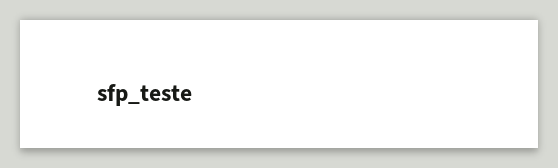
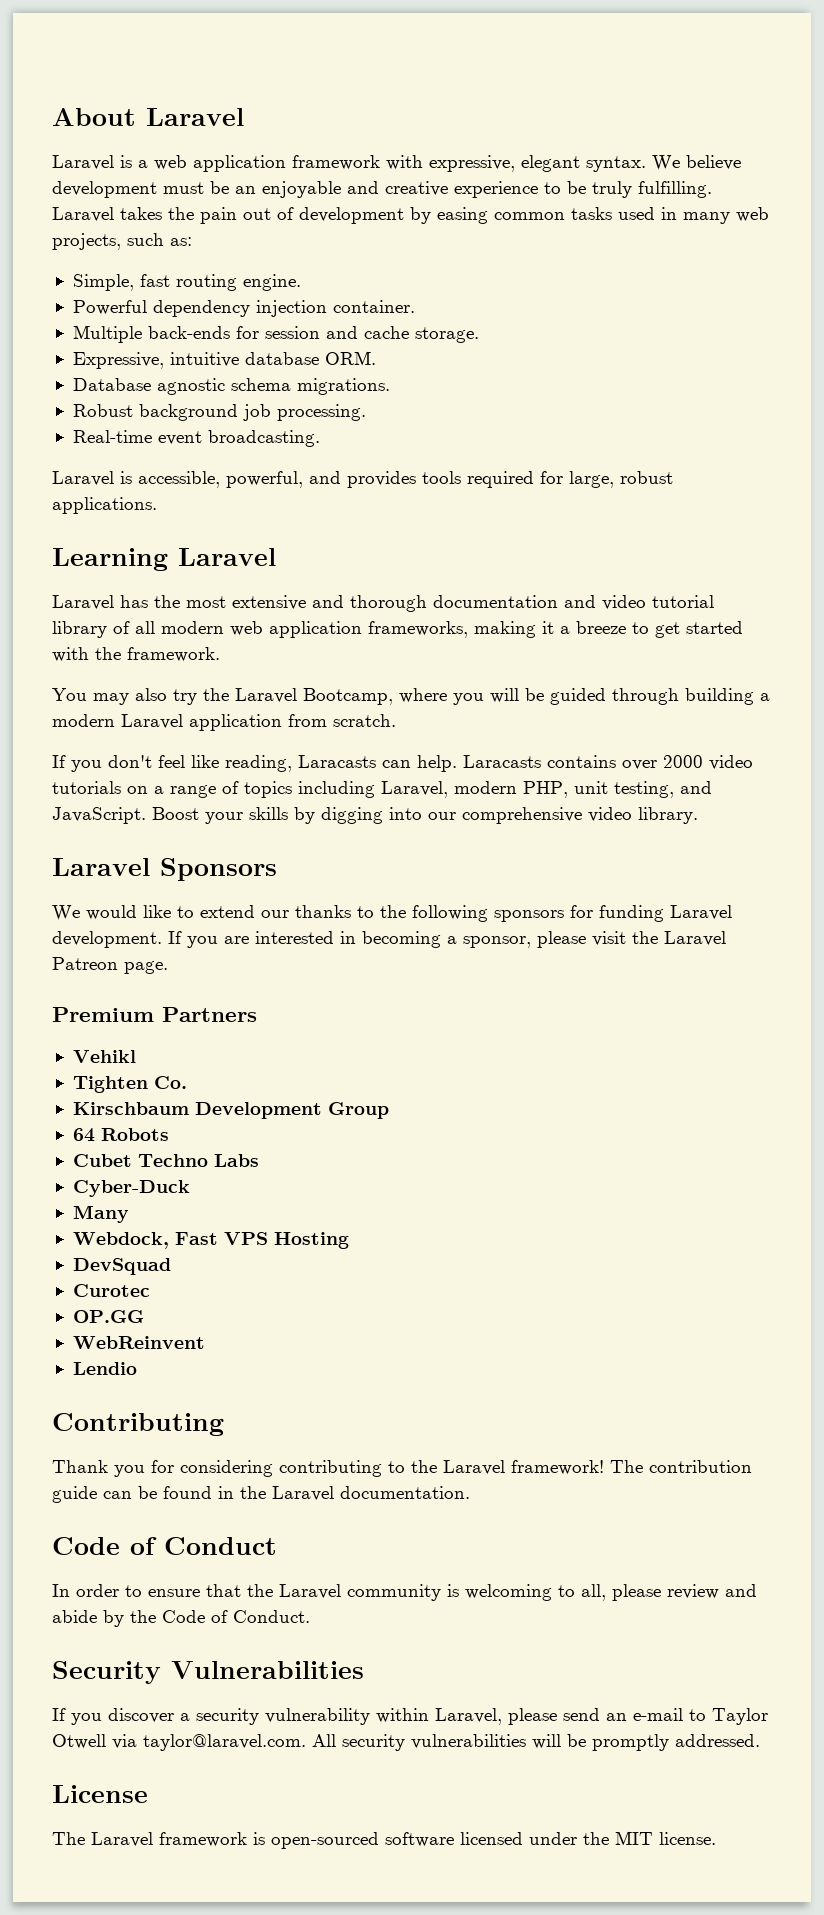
- sfp_teste
+ About Laravel
+ Laravel is a web application framework with expressive, elegant syntax. We believe development must be an enjoyable and creative experience to be truly fulfilling. Laravel takes the pain out of development by easing common tasks used in many web projects, such as:
+ Simple, fast routing engine.
+ Powerful dependency injection container.
+ Multiple back-ends for session and cache storage.
+ Expressive, intuitive database ORM.
+ Database agnostic schema migrations.
+ Robust background job processing.
+ Real-time event broadcasting.
+ Laravel is accessible, powerful, and provides tools required for large, robust applications.
+ Learning Laravel
+ Laravel has the most extensive and thorough documentation and video tutorial library of all modern web application frameworks, making it a breeze to get started with the framework.
+ You may also try the Laravel Bootcamp, where you will be guided through building a modern Laravel application from scratch.
+ If you don't feel like reading, Laracasts can help. Laracasts contains over 2000 video tutorials on a range of topics including Laravel, modern PHP, unit testing, and JavaScript. Boost your skills by digging into our comprehensive video library.
+ Laravel Sponsors
+ We would like to extend our thanks to the following sponsors for funding Laravel development. If you are interested in becoming a sponsor, please visit the Laravel Patreon page.
+ Premium Partners
+ Vehikl
+ Tighten Co.
+ Kirschbaum Development Group
+ 64 Robots
+ Cubet Techno Labs
+ Cyber-Duck
+ Many
+ Webdock, Fast VPS Hosting
+ DevSquad
+ Curotec
+ OP.GG
+ WebReinvent
+ Lendio
+ Contributing
+ Thank you for considering contributing to the Laravel framework! The contribution guide can be found in the Laravel documentation.
+ Code of Conduct
+ In order to ensure that the Laravel community is welcoming to all, please review and abide by the Code of Conduct.
+ Security Vulnerabilities
+ If you discover a security vulnerability within Laravel, please send an e-mail to Taylor Otwell via taylor@laravel.com. All security vulnerabilities will be promptly addressed.
+ License
+ The Laravel framework is open-sourced software licensed under the MIT license.

